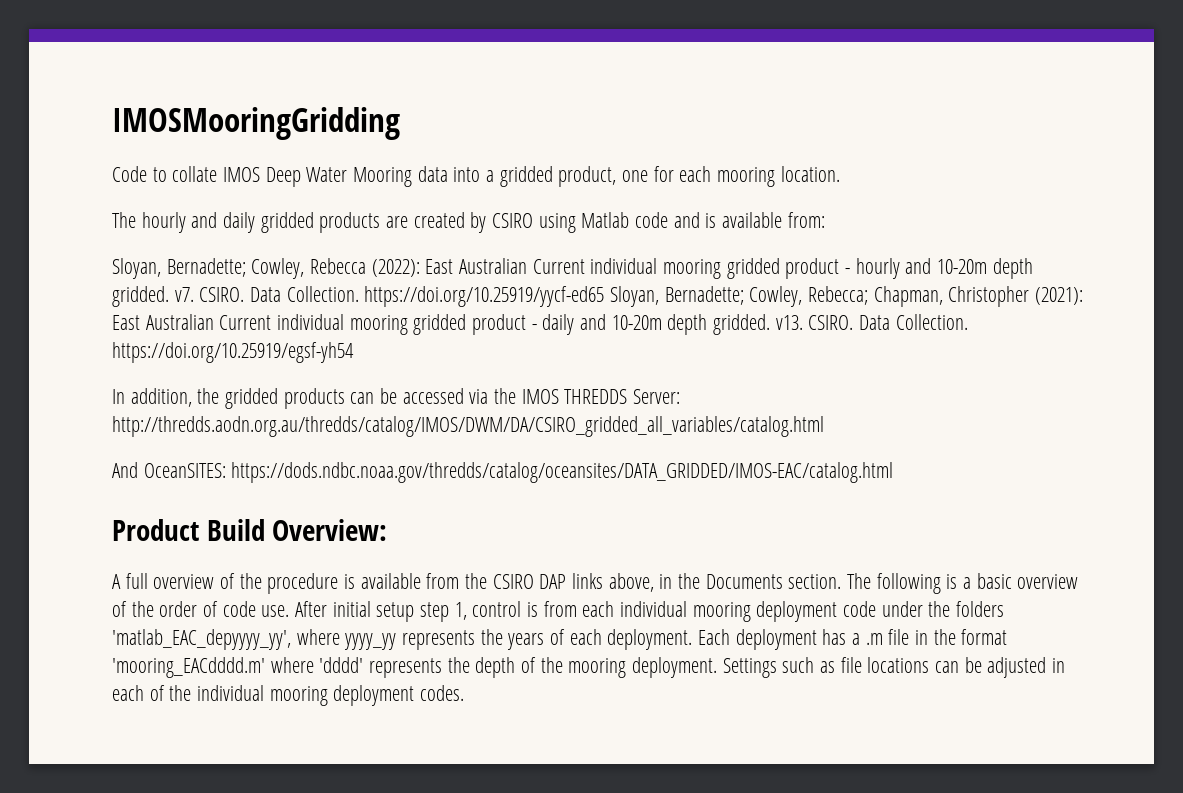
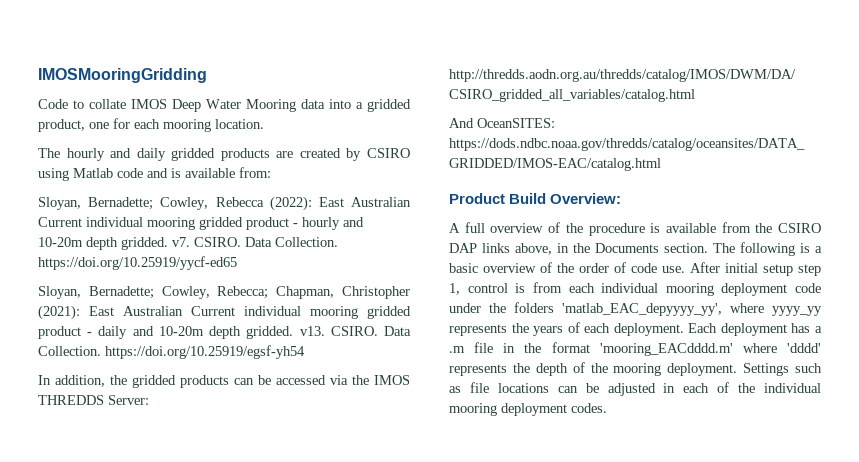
- Data Collection. https://doi.org/10.25919/yycf-ed65 Sloyan, Bernadette; Cowley, Rebecca; Chapman, Christopher (2021): East Australian Current individual mooring gridded product - daily and 10-20m depth gridded. v13.
+ Data Collection. https://doi.org/10.25919/yycf-ed65
+ Sloyan, Bernadette; Cowley, Rebecca; Chapman, Christopher (2021): East Australian Current individual mooring gridded product - daily and 10-20m depth gridded. v13.

